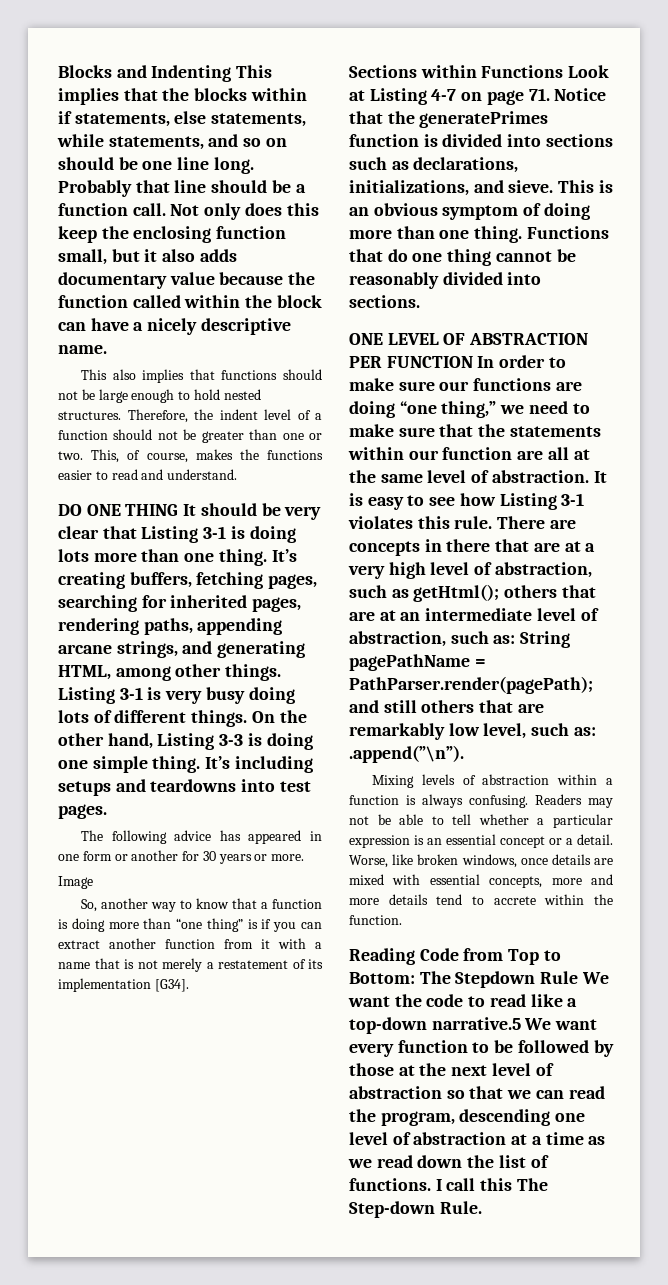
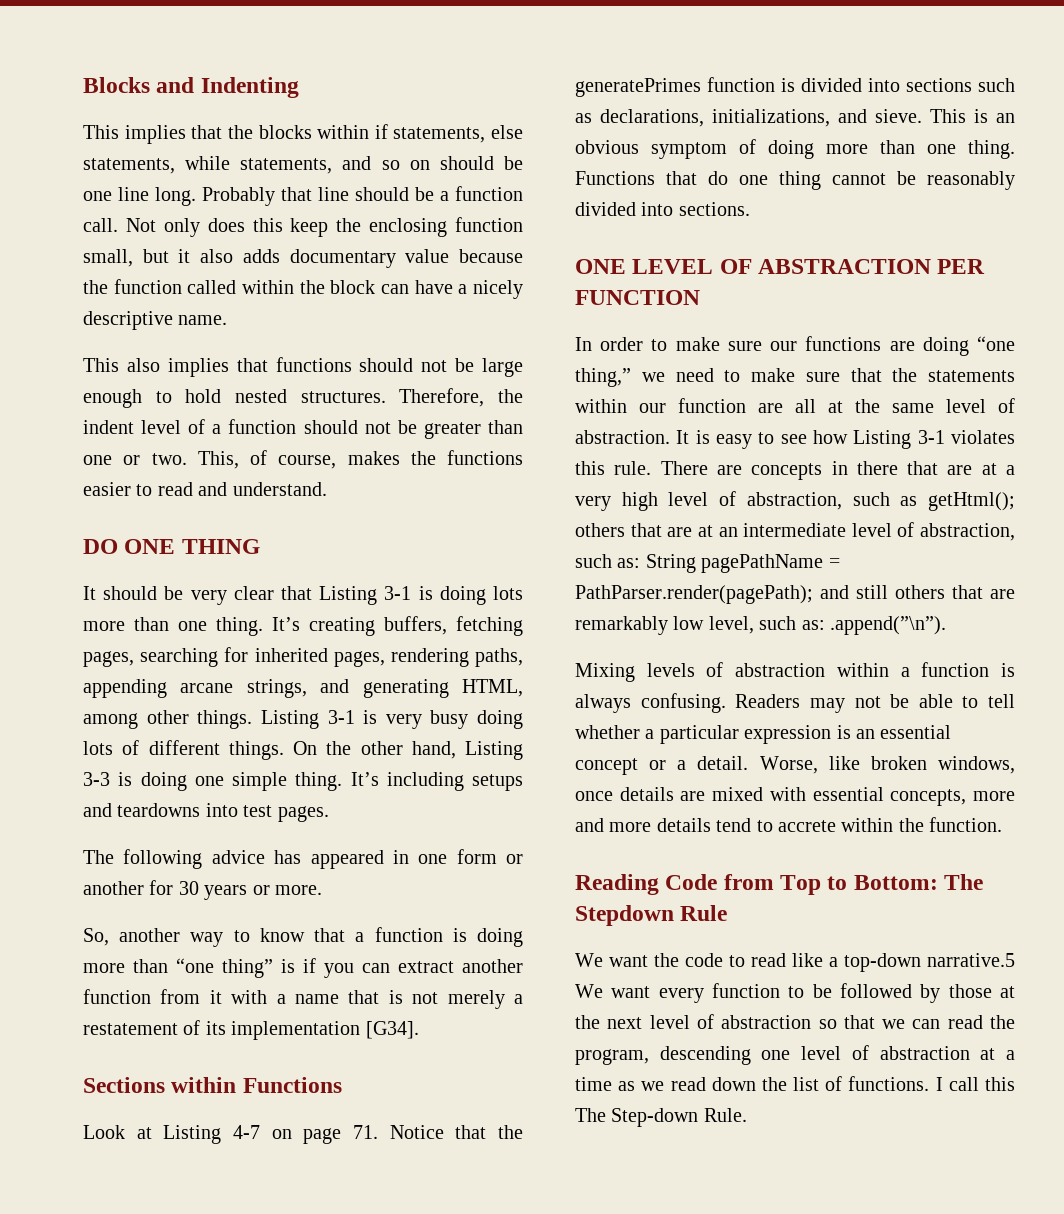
- Blocks and Indenting This implies that the blocks within if statements, else statements, while statements, and so on should be one line long.
+ Blocks and Indenting
+ This implies that the blocks within if statements, else statements, while statements, and so on should be one line long.
- DO ONE THING It should be very clear that Listing 3-1 is doing lots more than one thing.
+ DO ONE THING
+ It should be very clear that Listing 3-1 is doing lots more than one thing.
- Image
- Sections within Functions Look at Listing 4-7 on page 71. Notice that the generatePrimes function is divided into sections such as declarations, initializations, and sieve.
+ Sections within Functions
+ Look at Listing 4-7 on page 71. Notice that the generatePrimes function is divided into sections such as declarations, initializations, and sieve.
- ONE LEVEL OF ABSTRACTION PER FUNCTION In order to make sure our functions are doing “one thing,” we need to make sure that the statements within our function are all at the same level of abstraction.
+ ONE LEVEL OF ABSTRACTION PER FUNCTION
+ In order to make sure our functions are doing “one thing,” we need to make sure that the statements within our function are all at the same level of abstraction.
- Reading Code from Top to Bottom: The Stepdown Rule We want the code to read like a top-down narrative.5 We want every function to be followed by those at the next level of abstraction so that we can read the program, descending one level of abstraction at a time as we read down the list of functions.
+ Reading Code from Top to Bottom: The Stepdown Rule
+ We want the code to read like a top-down narrative.5 We want every function to be followed by those at the next level of abstraction so that we can read the program, descending one level of abstraction at a time as we read down the list of functions.

